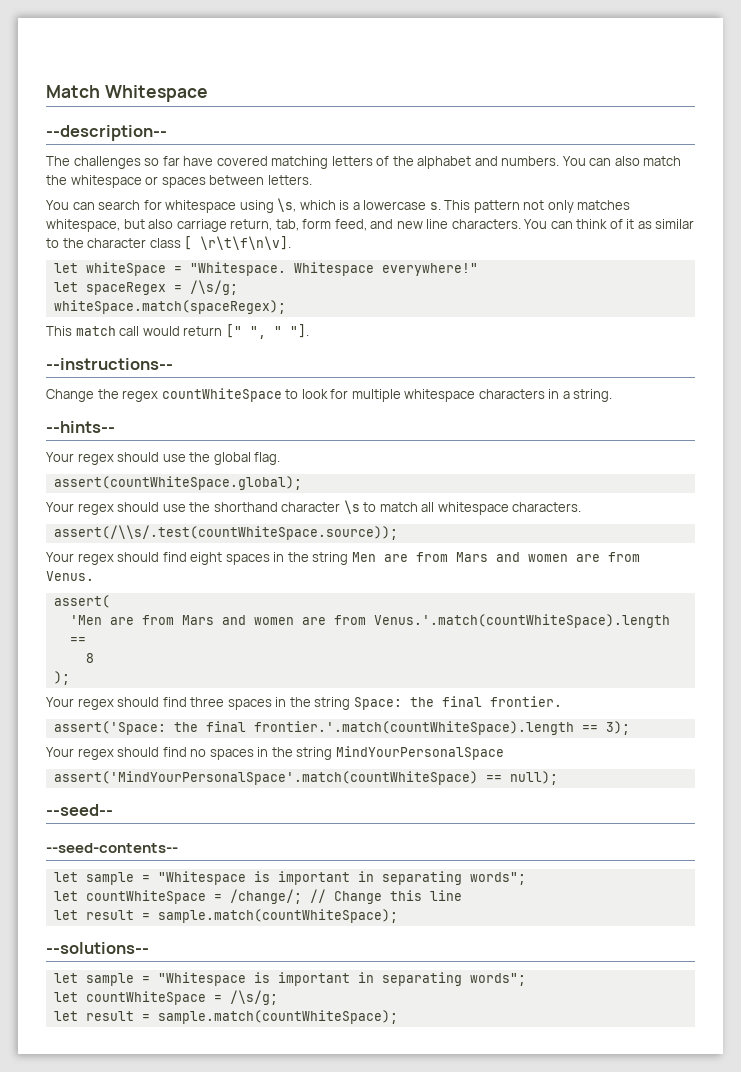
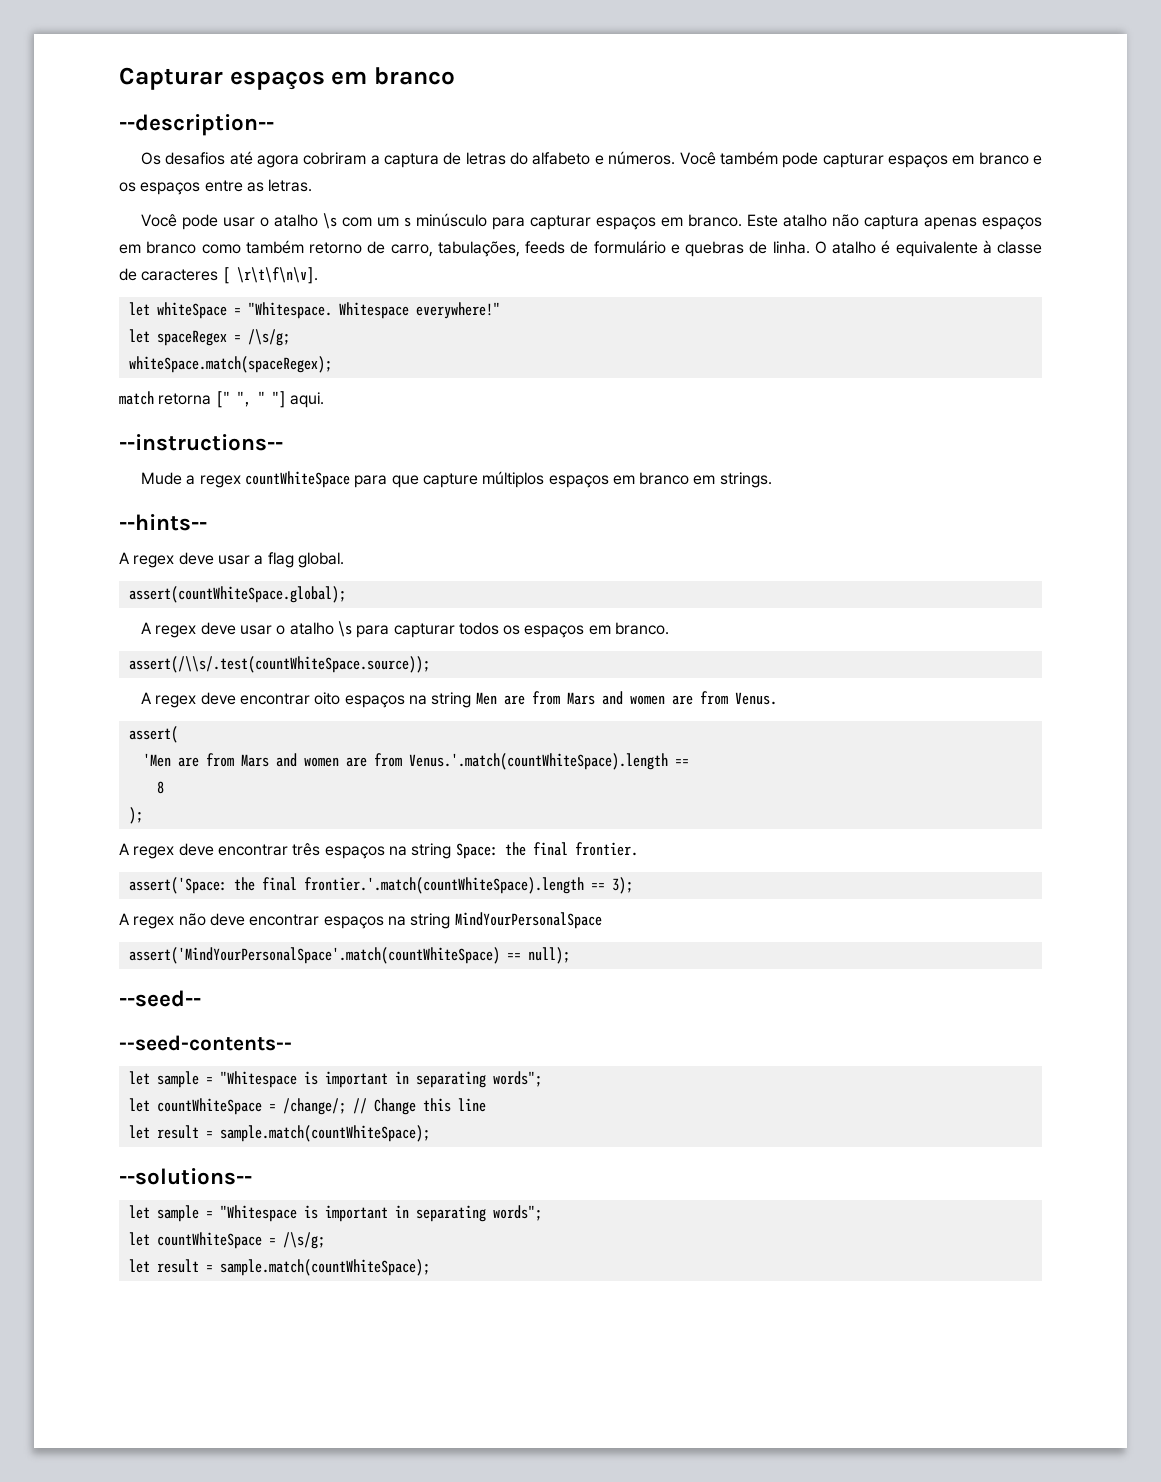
- Match Whitespace
+ Capturar espaços em branco
  --description--
- The challenges so far have covered matching letters of the alphabet and numbers. You can also match the whitespace or spaces between letters.
- You can search for whitespace using \s, which is a lowercase s. This pattern not only matches whitespace, but also carriage return, tab, form feed, and new line characters. You can think of it as similar to the character class [ \r\t\f\n\v].
+ Os desafios até agora cobriram a captura de letras do alfabeto e números. Você também pode capturar espaços em branco e os espaços entre as letras.
+ Você pode usar o atalho \s com um s minúsculo para capturar espaços em branco. Este atalho não captura apenas espaços em branco como também retorno de carro, tabulações, feeds de formulário e quebras de linha. O atalho é equivalente à classe de caracteres [ \r\t\f\n\v].
- This match call would return [" ", " "].
+ match retorna [" ", " "] aqui.
- Change the regex countWhiteSpace to look for multiple whitespace characters in a string.
+ Mude a regex countWhiteSpace para que capture múltiplos espaços em branco em strings.
  --hints--
- Your regex should use the global flag.
+ A regex deve usar a flag global.
  assert(countWhiteSpace.global);
- Your regex should use the shorthand character \s to match all whitespace characters.
+ A regex deve usar o atalho \s para capturar todos os espaços em branco.
  assert(/\\s/.test(countWhiteSpace.source));
- Your regex should find eight spaces in the string Men are from Mars and women are from Venus.
+ A regex deve encontrar oito espaços na string Men are from Mars and women are from Venus.
- Your regex should find three spaces in the string Space: the final frontier.
+ A regex deve encontrar três espaços na string Space: the final frontier.
- Your regex should find no spaces in the string MindYourPersonalSpace
+ A regex não deve encontrar espaços na string MindYourPersonalSpace

